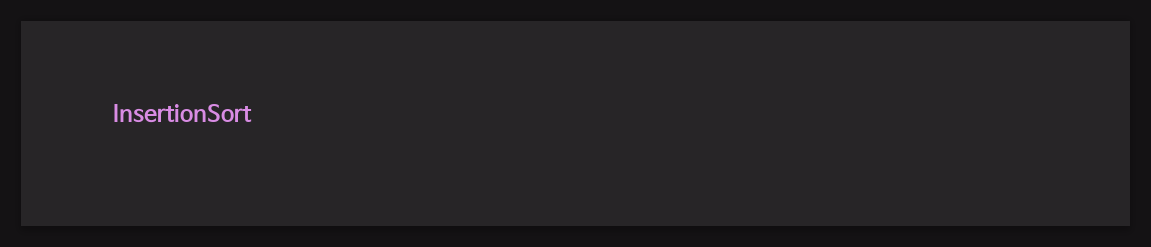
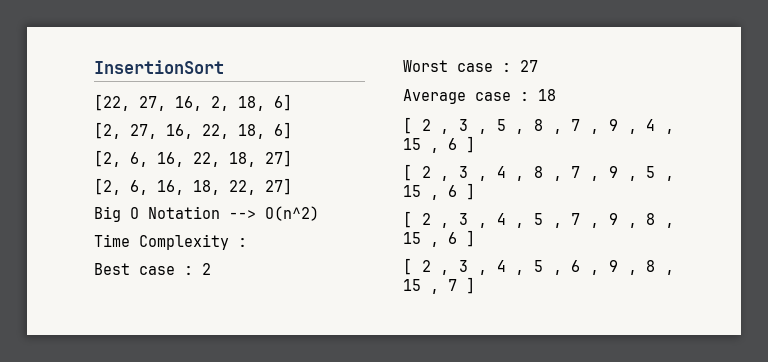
+ [22, 27, 16, 2, 18, 6]
+ [2, 27, 16, 22, 18, 6]
+ [2, 6, 16, 22, 18, 27]
+ [2, 6, 16, 18, 22, 27]
+ Big O Notation --> O(n^2)
+ Time Complexity :
+ Best case : 2
+ Worst case : 27
+ Average case : 18
+ [ 2 , 3 , 5 , 8 , 7 , 9 , 4 , 15 , 6 ]
+ [ 2 , 3 , 4 , 8 , 7 , 9 , 5 , 15 , 6 ]
+ [ 2 , 3 , 4 , 5 , 7 , 9 , 8 , 15 , 6 ]
+ [ 2 , 3 , 4 , 5 , 6 , 9 , 8 , 15 , 7 ]

